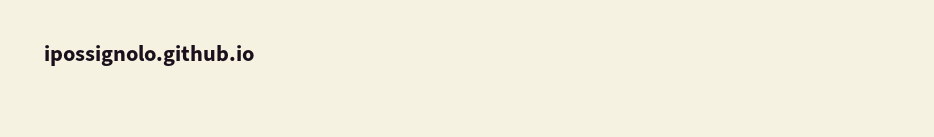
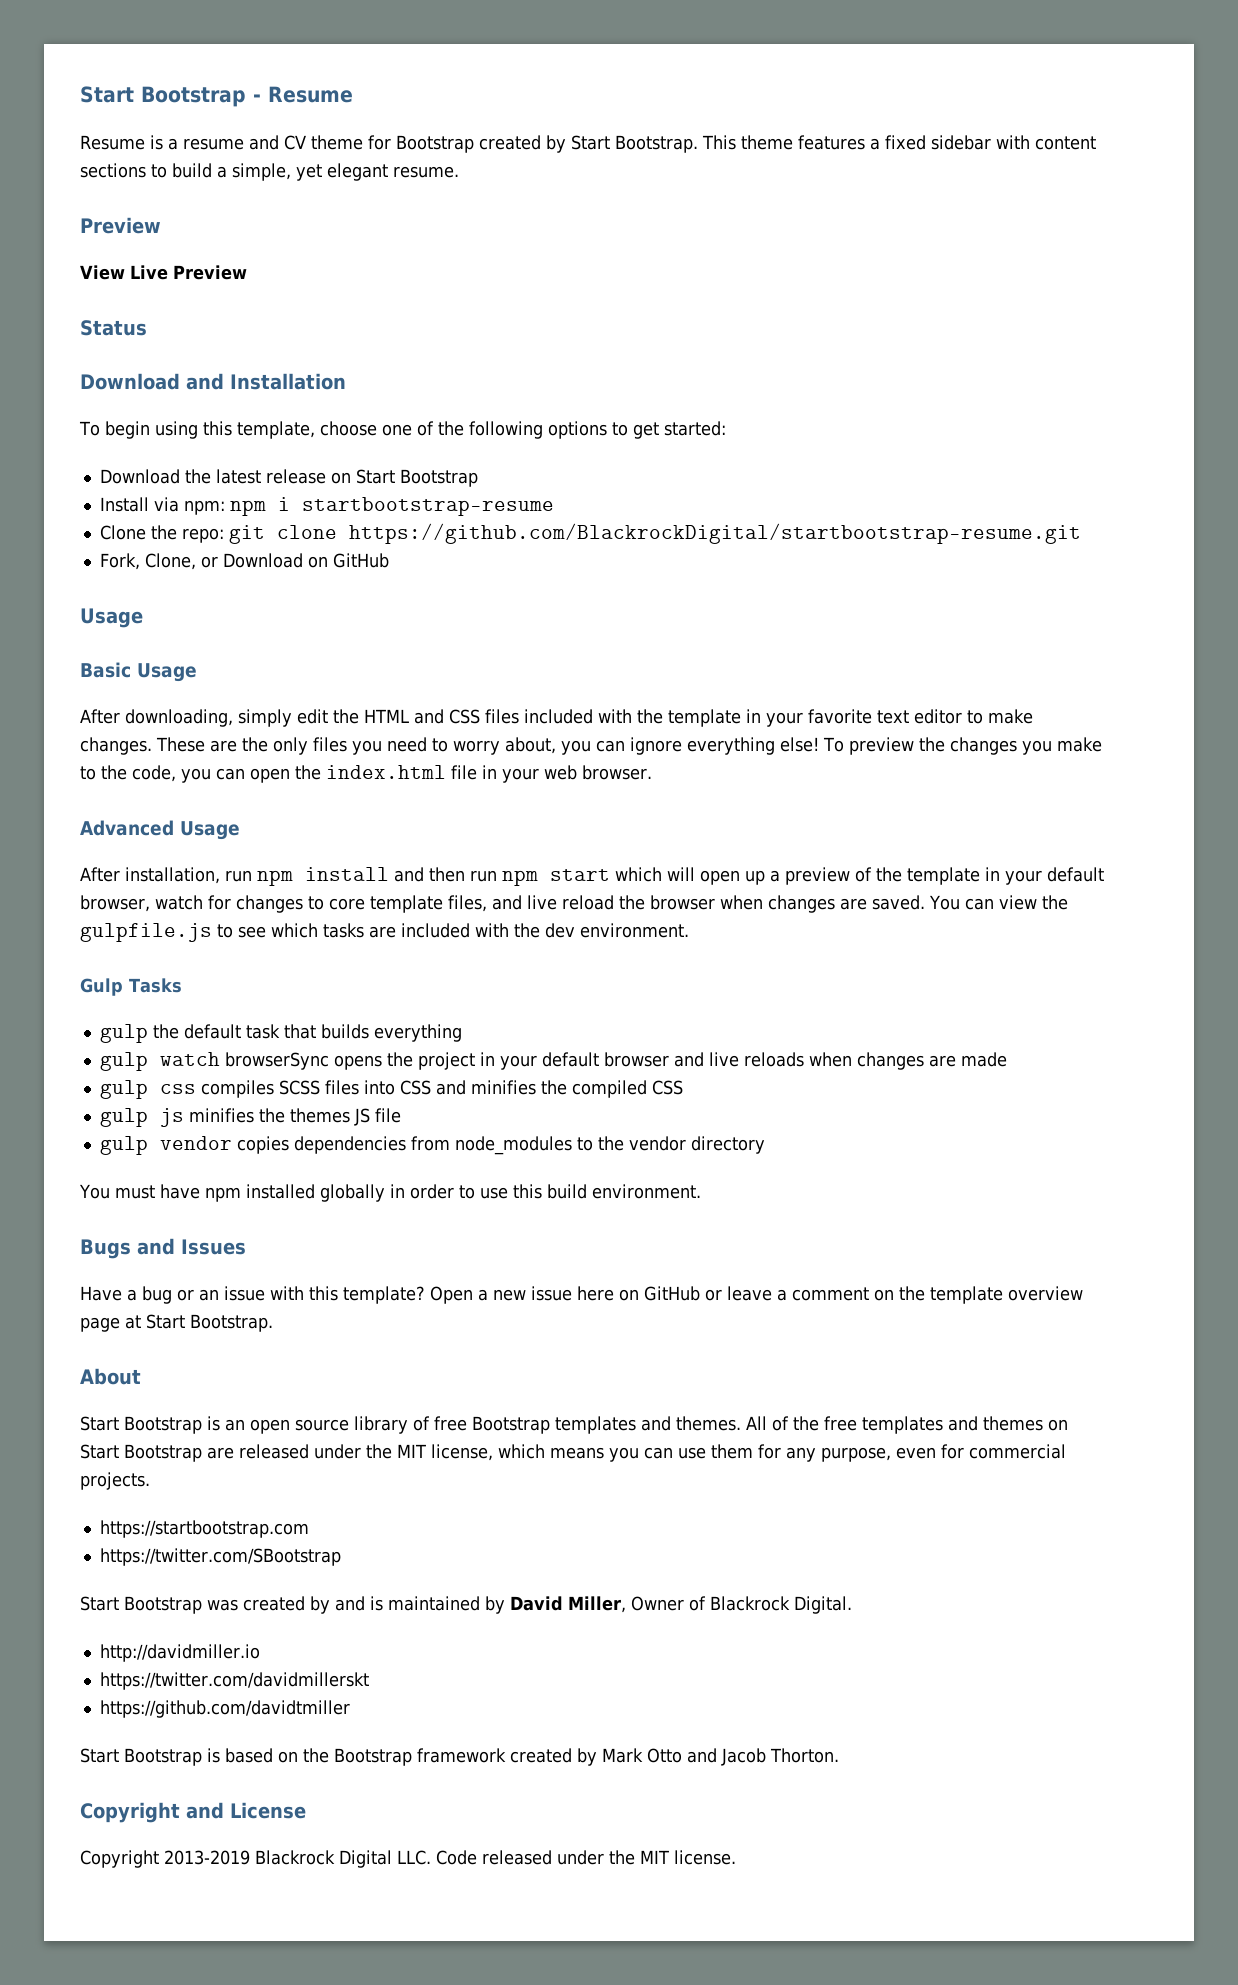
- ipossignolo.github.io
+ Start Bootstrap - Resume
+ Resume is a resume and CV theme for Bootstrap created by Start Bootstrap. This theme features a fixed sidebar with content sections to build a simple, yet elegant resume.
+ Preview
+ View Live Preview
+ Status
+ Download and Installation
+ To begin using this template, choose one of the following options to get started:
+ Download the latest release on Start Bootstrap
+ Install via npm: npm i startbootstrap-resume
+ Clone the repo: git clone https://github.com/BlackrockDigital/startbootstrap-resume.git
+ Fork, Clone, or Download on GitHub
+ Usage
+ Basic Usage
+ After downloading, simply edit the HTML and CSS files included with the template in your favorite text editor to make changes. These are the only files you need to worry about, you can ignore everything else! To preview the changes you make to the code, you can open the index.html file in your web browser.
+ Advanced Usage
+ After installation, run npm install and then run npm start which will open up a preview of the template in your default browser, watch for changes to core template files, and live reload the browser when changes are saved. You can view the gulpfile.js to see which tasks are included with the dev environment.
+ Gulp Tasks
+ gulp the default task that builds everything
+ gulp watch browserSync opens the project in your default browser and live reloads when changes are made
+ gulp css compiles SCSS files into CSS and minifies the compiled CSS
+ gulp js minifies the themes JS file
+ gulp vendor copies dependencies from node_modules to the vendor directory
+ You must have npm installed globally in order to use this build environment.
+ Bugs and Issues
+ Have a bug or an issue with this template? Open a new issue here on GitHub or leave a comment on the template overview page at Start Bootstrap.
+ About
+ Start Bootstrap is an open source library of free Bootstrap templates and themes. All of the free templates and themes on Start Bootstrap are released under the MIT license, which means you can use them for any purpose, even for commercial projects.
+ https://startbootstrap.com
+ https://twitter.com/SBootstrap
+ Start Bootstrap was created by and is maintained by David Miller, Owner of Blackrock Digital.
+ http://davidmiller.io
+ https://twitter.com/davidmillerskt
+ https://github.com/davidtmiller
+ Start Bootstrap is based on the Bootstrap framework created by Mark Otto and Jacob Thorton.
+ Copyright and License
+ Copyright 2013-2019 Blackrock Digital LLC. Code released under the MIT license.

